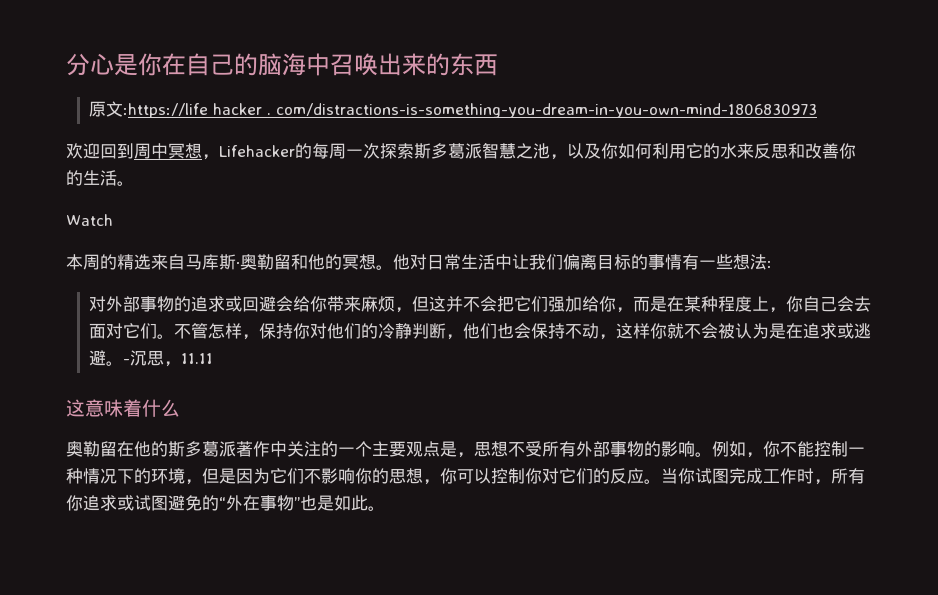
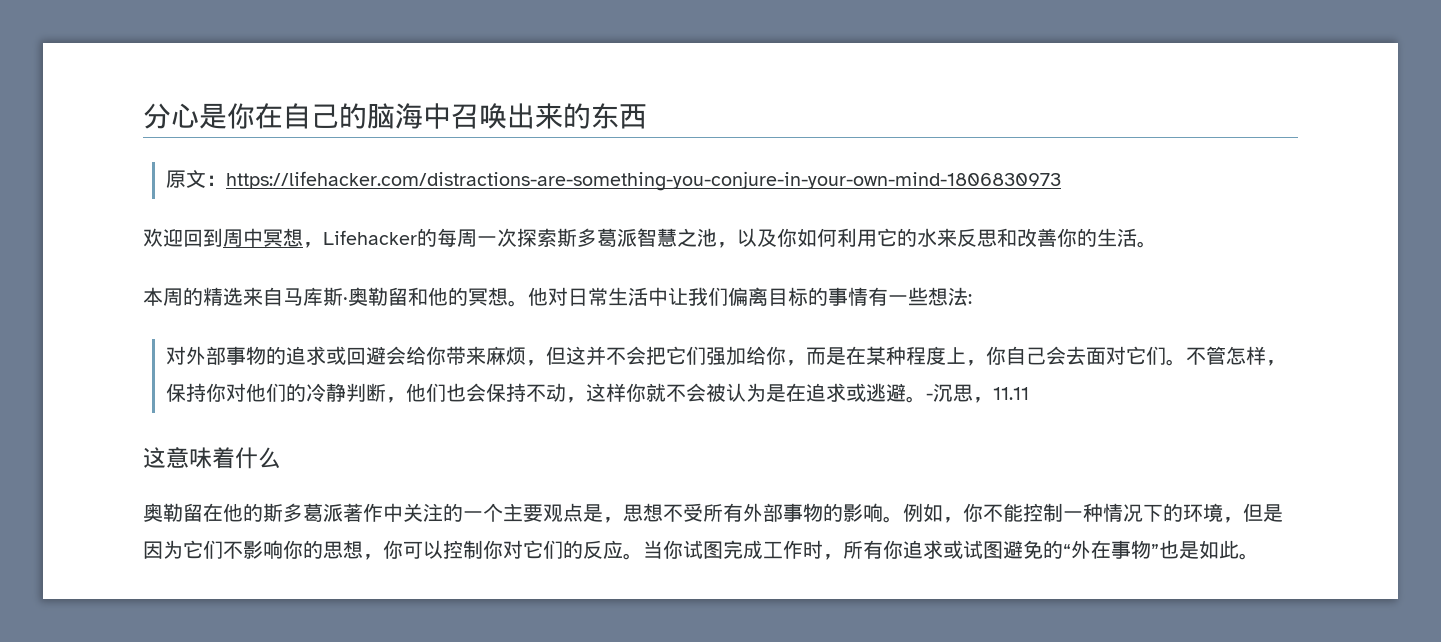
- 原文:https://life hacker . com/distractions-is-something-you-dream-in-you-own-mind-1806830973
+ 原文：https://lifehacker.com/distractions-are-something-you-conjure-in-your-own-mind-1806830973
- Watch

